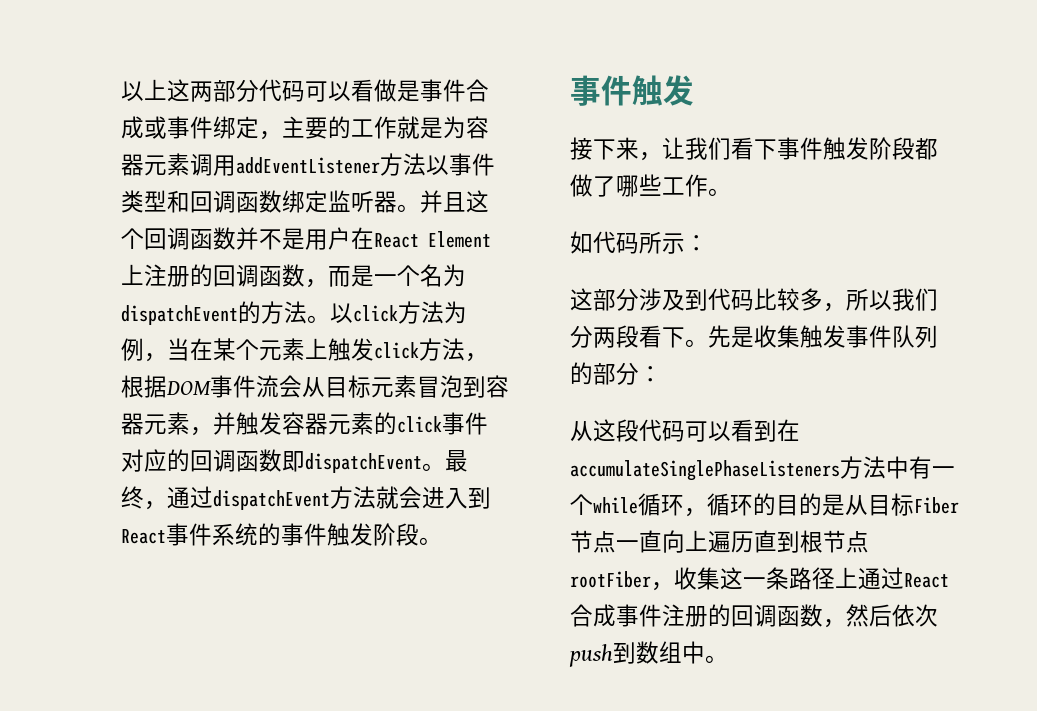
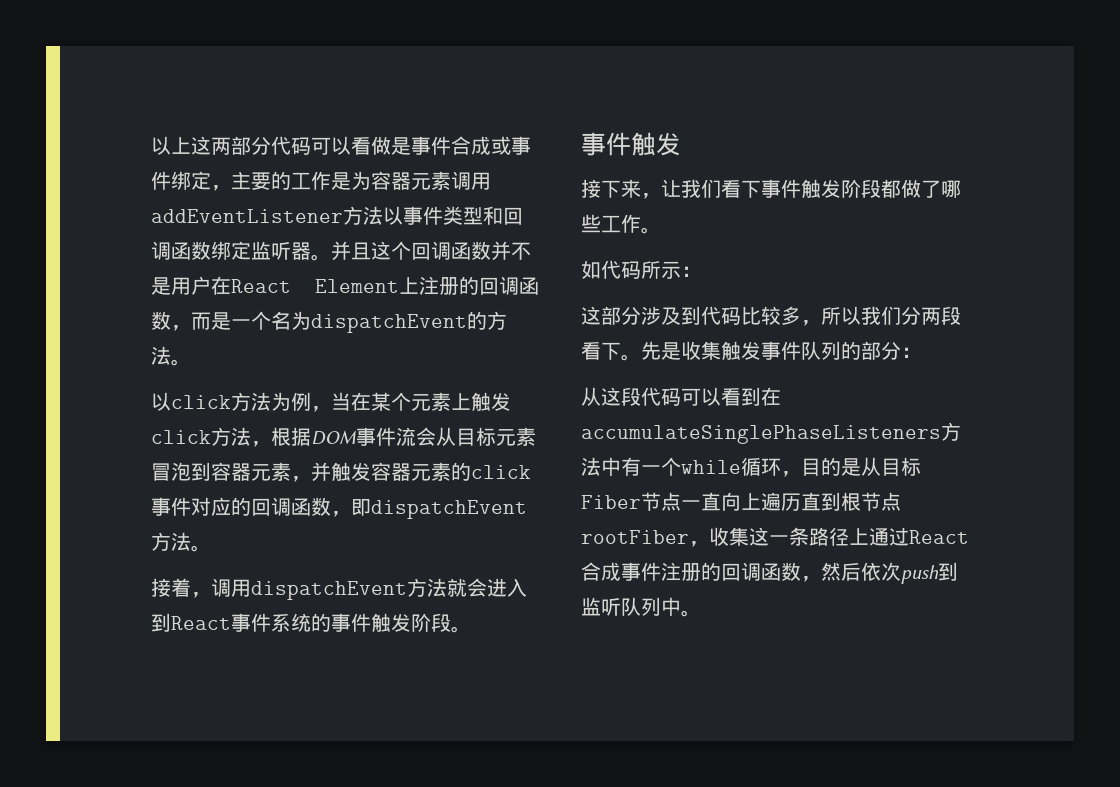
- 以上这两部分代码可以看做是事件合成或事件绑定，主要的工作就是为容器元素调用addEventListener方法以事件类型和回调函数绑定监听器。
+ 以上这两部分代码可以看做是事件合成或事件绑定，主要的工作是为容器元素调用addEventListener方法以事件类型和回调函数绑定监听器。
- 并且这个回调函数并不是用户在React Element上注册的回调函数，而是一个名为dispatchEvent的方法。以click方法为例，当在某个元素上触发click方法，根据DOM事件流会从目标元素冒泡到容器元素，并触发容器元素的click事件对应的回调函数即dispatchEvent。最终，通过dispatchEvent方法就会进入到React事件系统的事件触发阶段。
+ 并且这个回调函数并不是用户在React Element上注册的回调函数，而是一个名为dispatchEvent的方法。
+ 以click方法为例，当在某个元素上触发click方法，根据DOM事件流会从目标元素冒泡到容器元素，并触发容器元素的click事件对应的回调函数，即dispatchEvent方法。
+ 接着，调用dispatchEvent方法就会进入到React事件系统的事件触发阶段。
- 从这段代码可以看到在accumulateSinglePhaseListeners方法中有一个while循环，循环的目的是从目标Fiber节点一直向上遍历直到根节点rootFiber，收集这一条路径上通过React合成事件注册的回调函数，然后依次push到数组中。
+ 从这段代码可以看到在accumulateSinglePhaseListeners方法中有一个while循环，目的是从目标Fiber节点一直向上遍历直到根节点rootFiber，收集这一条路径上通过React合成事件注册的回调函数，然后依次push到监听队列中。

